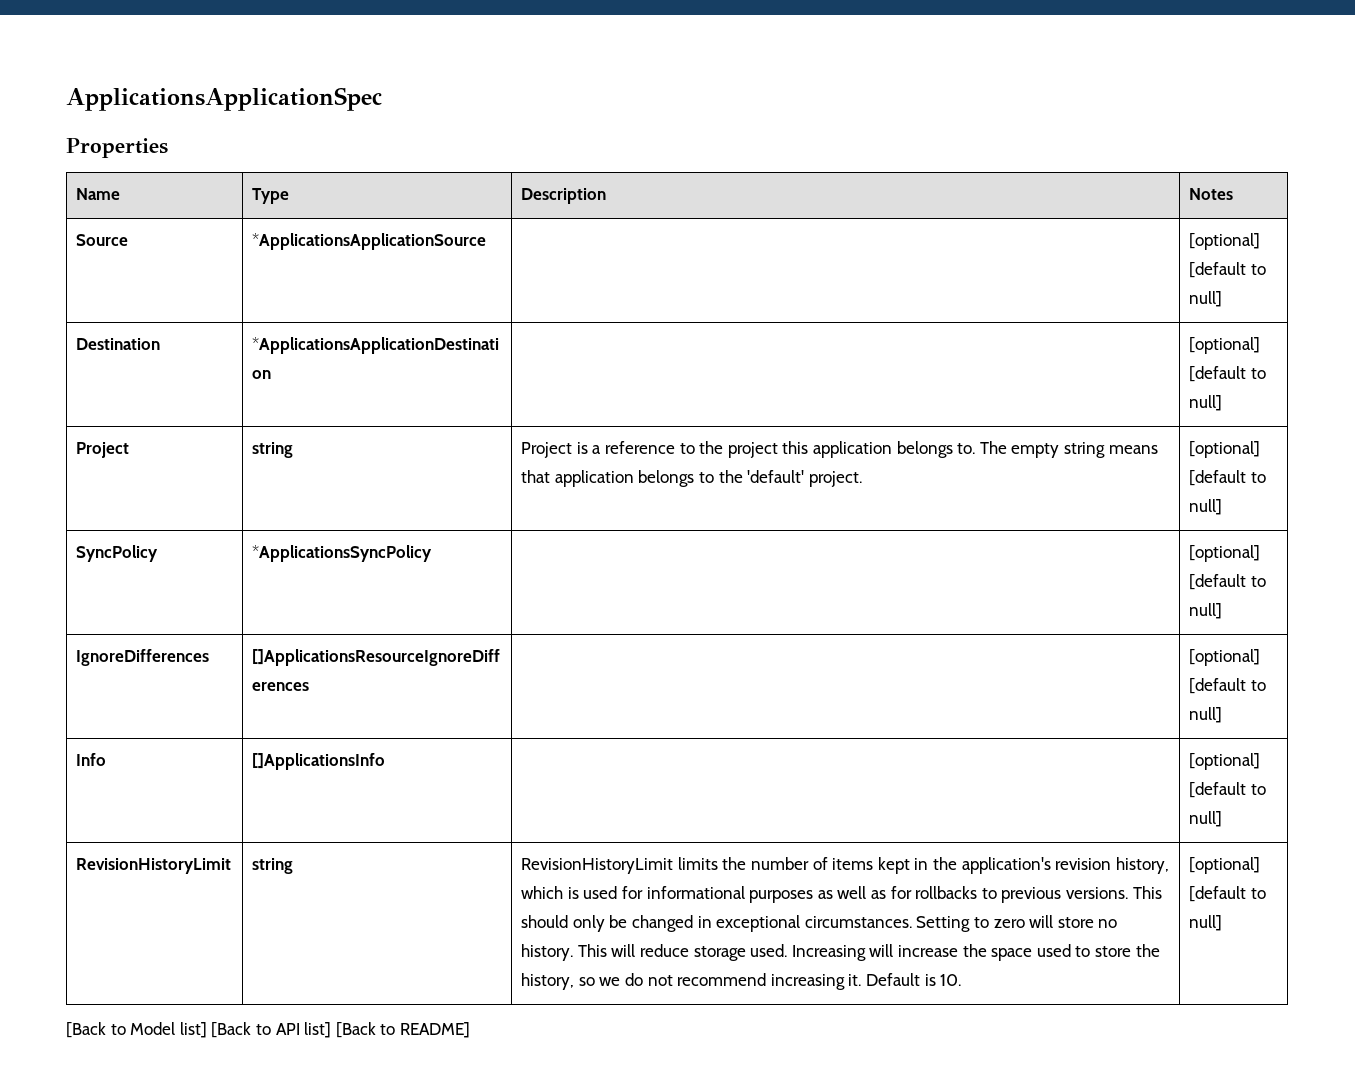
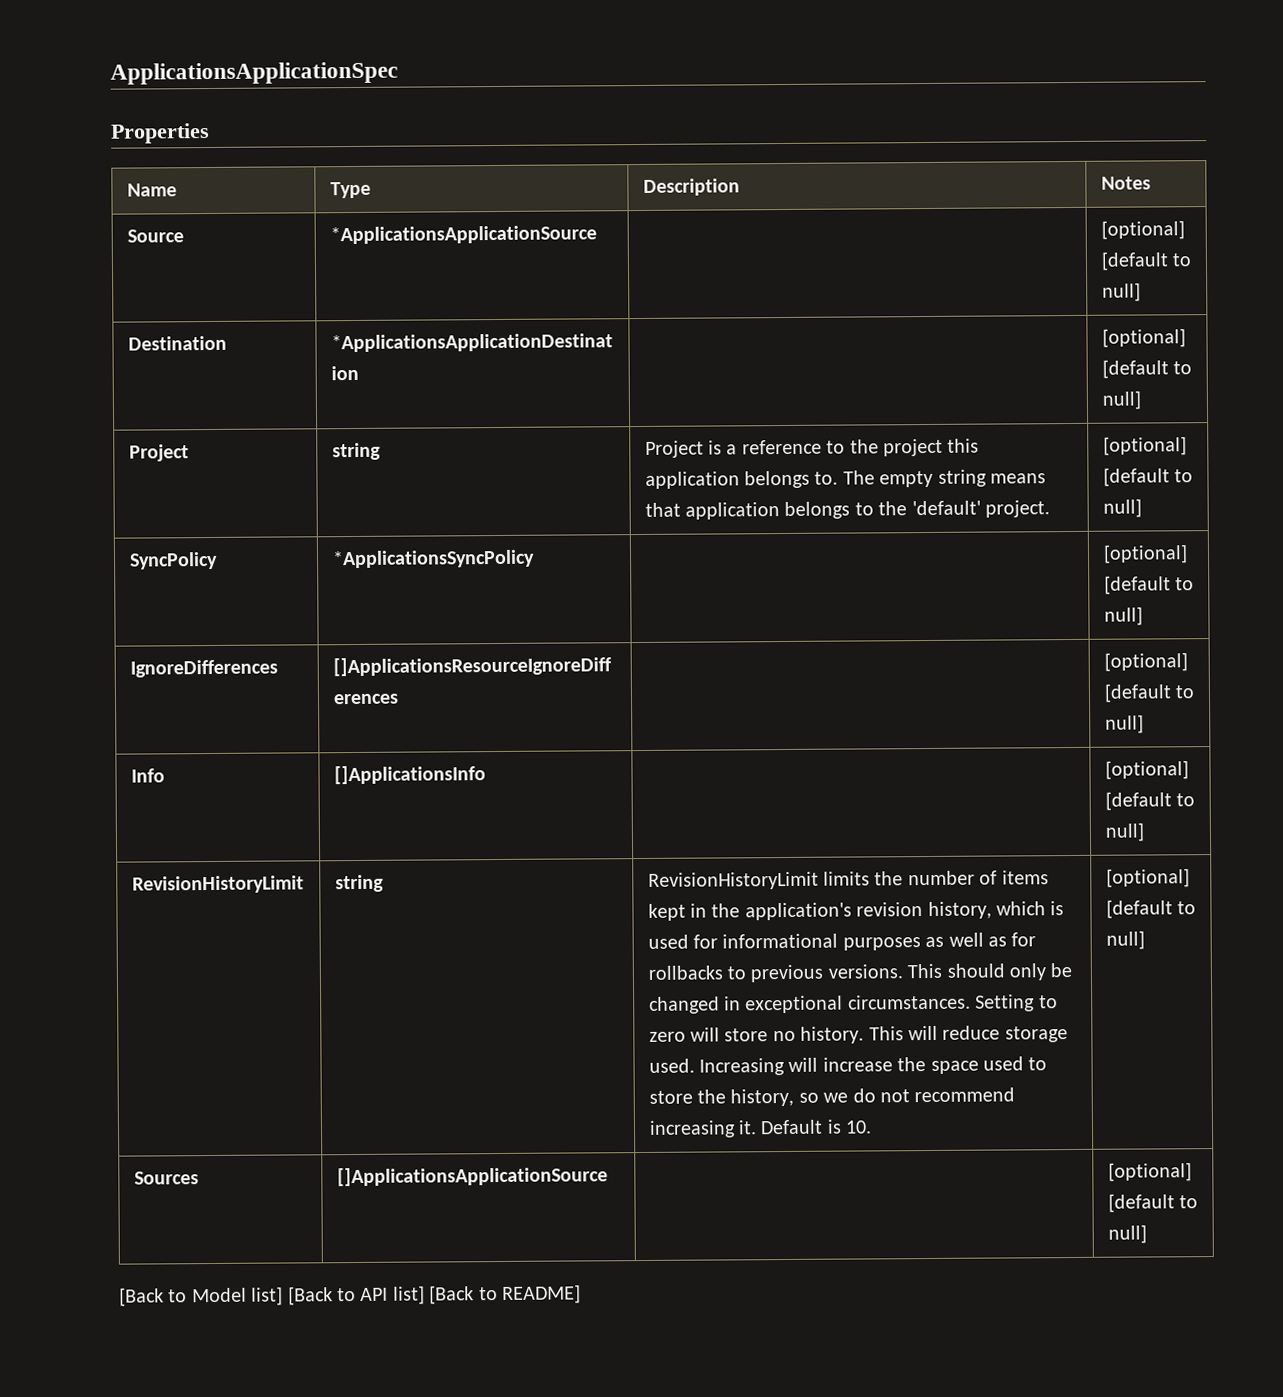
+ Sources | []ApplicationsApplicationSource | | [optional] [default to null]

